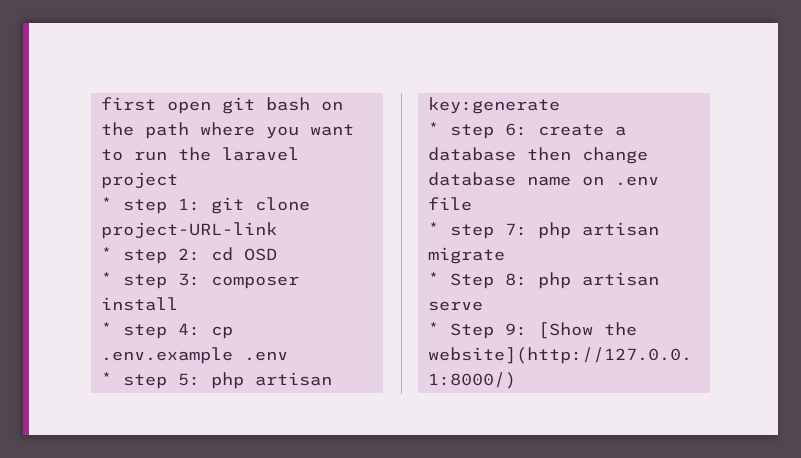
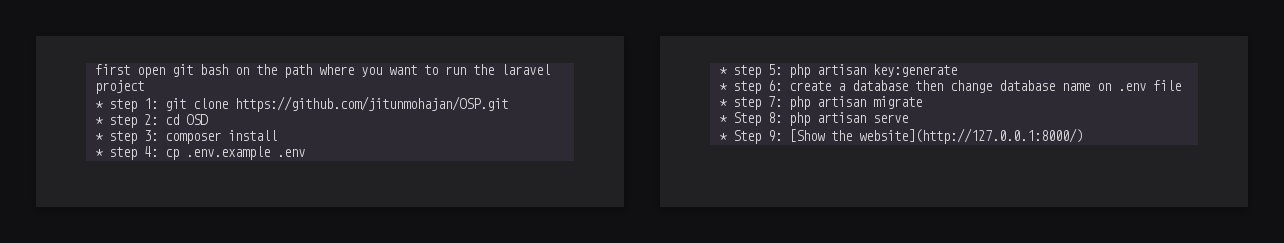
- * step 1: git clone project-URL-link
+ * step 1: git clone https://github.com/jitunmohajan/OSP.git

